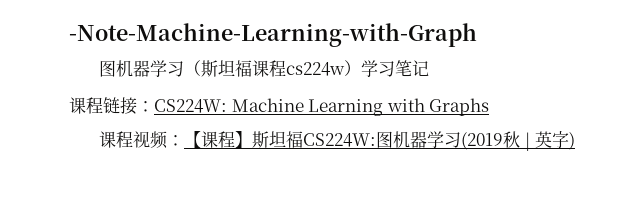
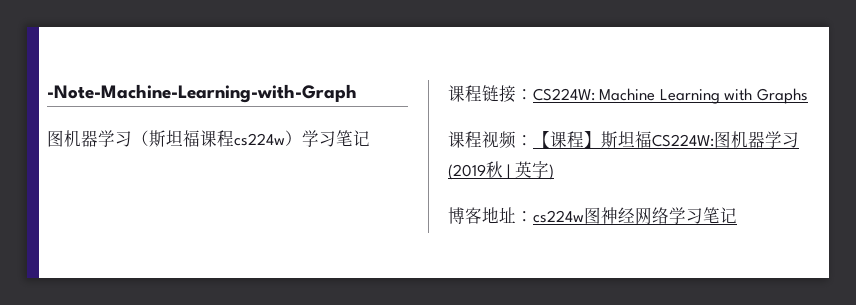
+ 博客地址：cs224w图神经网络学习笔记

